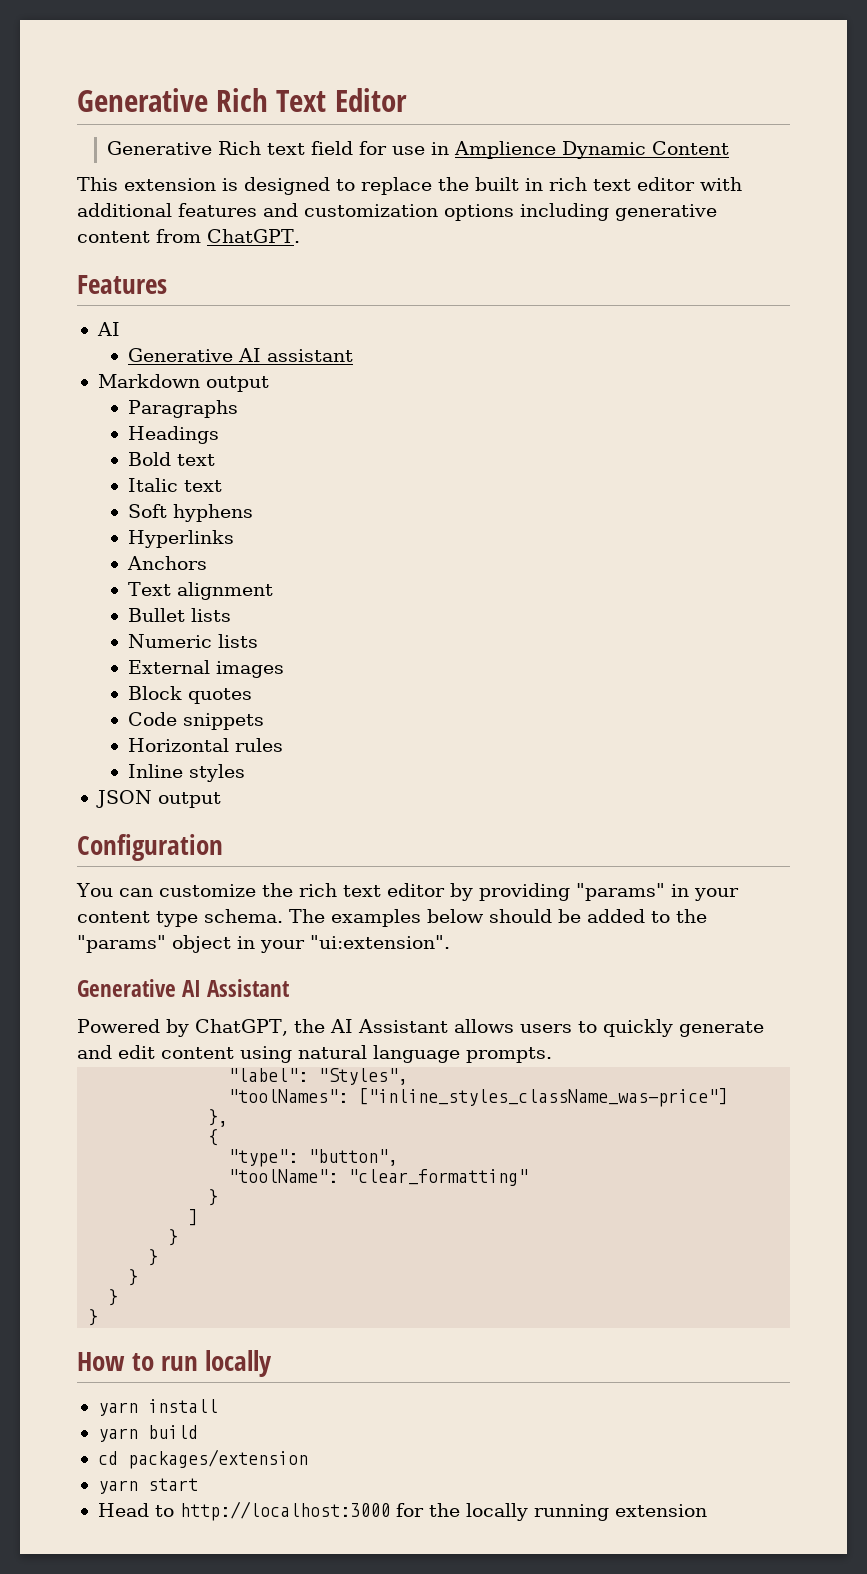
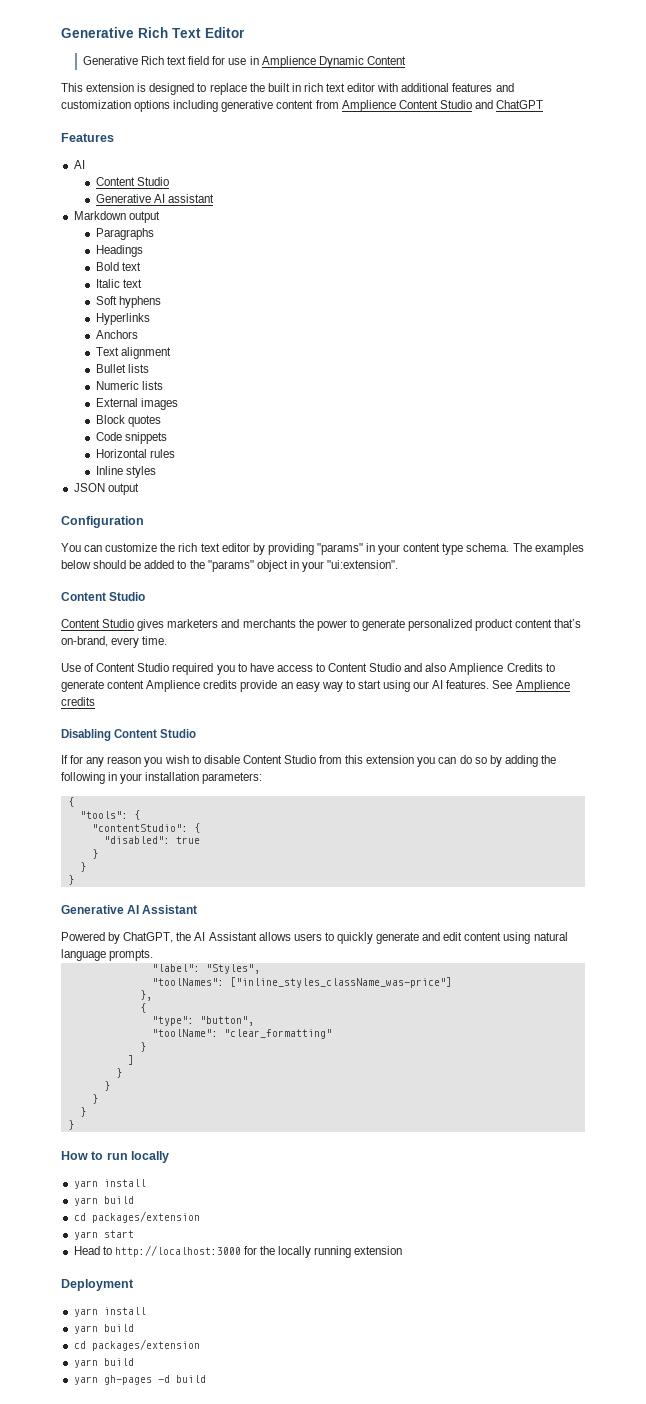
- This extension is designed to replace the built in rich text editor with additional features and customization options including generative content from ChatGPT.
+ This extension is designed to replace the built in rich text editor with additional features and customization options including generative content from Amplience Content Studio and ChatGPT
  Features
  AI
+ Content Studio
  The examples below should be added to the "params" object in your "ui:extension".
+ Content Studio
+ Content Studio gives marketers and merchants the power to generate personalized product content that’s on-brand, every time.
+ Use of Content Studio required you to have access to Content Studio and also Amplience Credits to generate content Amplience credits provide an easy way to start using our AI features. See Amplience credits
+ Disabling Content Studio
+ If for any reason you wish to disable Content Studio from this extension you can do so by adding the following in your installation parameters:
+ {
+ "tools": {
+ "contentStudio": {
+ "disabled": true
+ }
+ }
+ }
+ Deployment
+ yarn install
+ yarn build
+ cd packages/extension
+ yarn build
+ yarn gh-pages -d build

